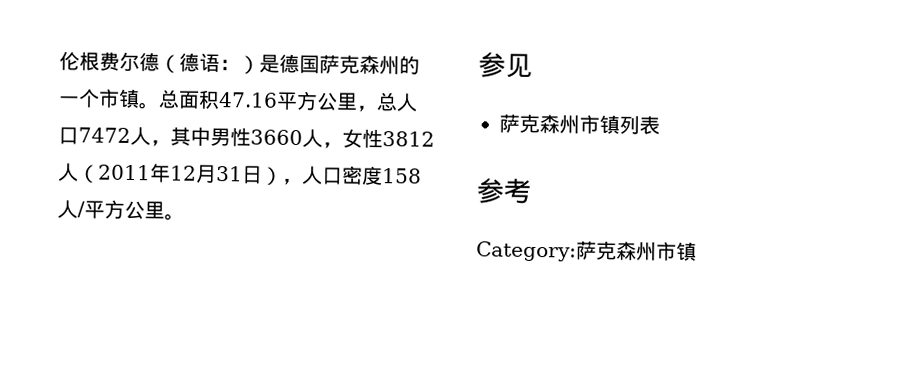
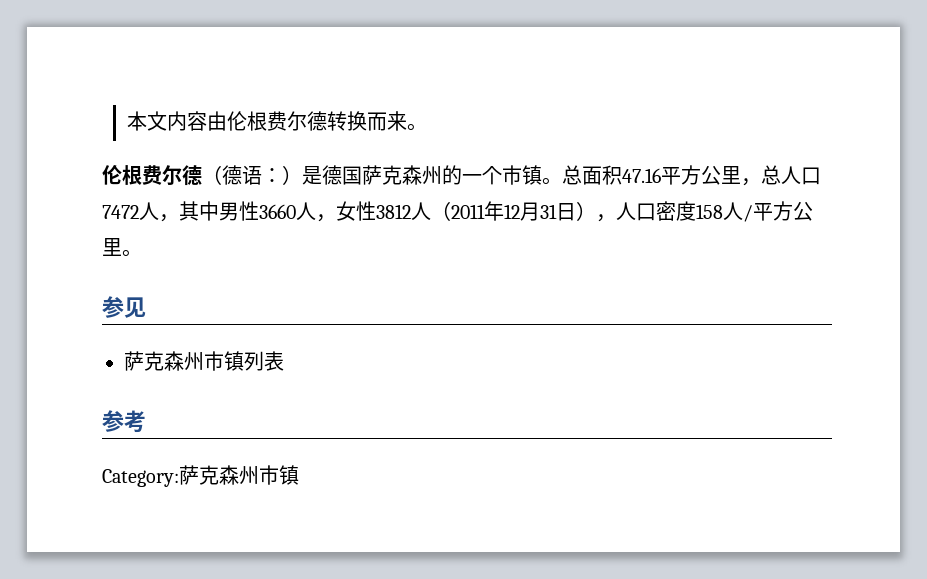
+ 本文内容由伦根费尔德转换而来。

